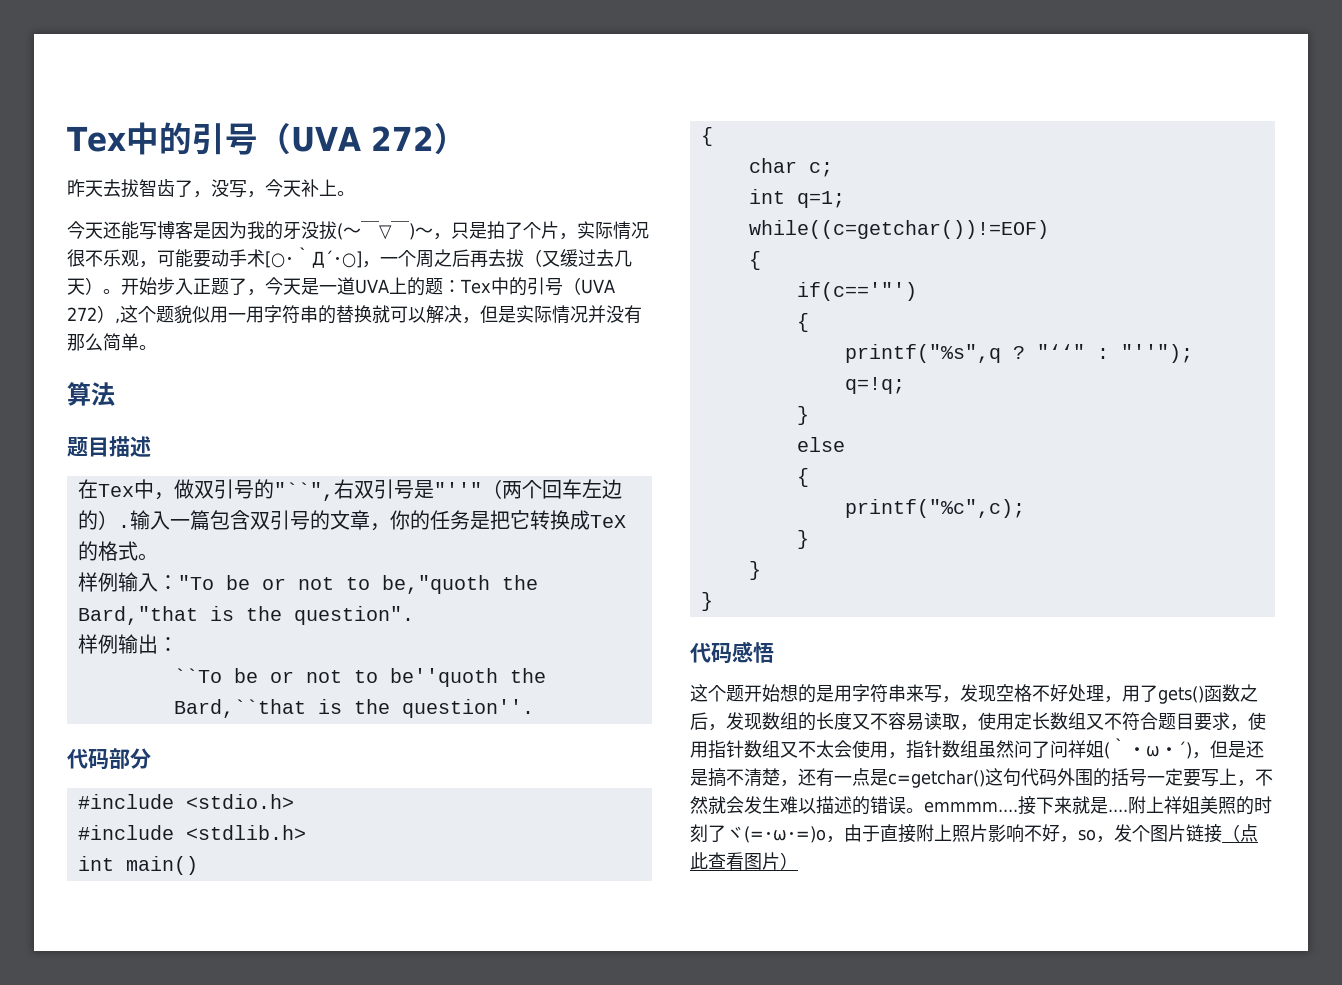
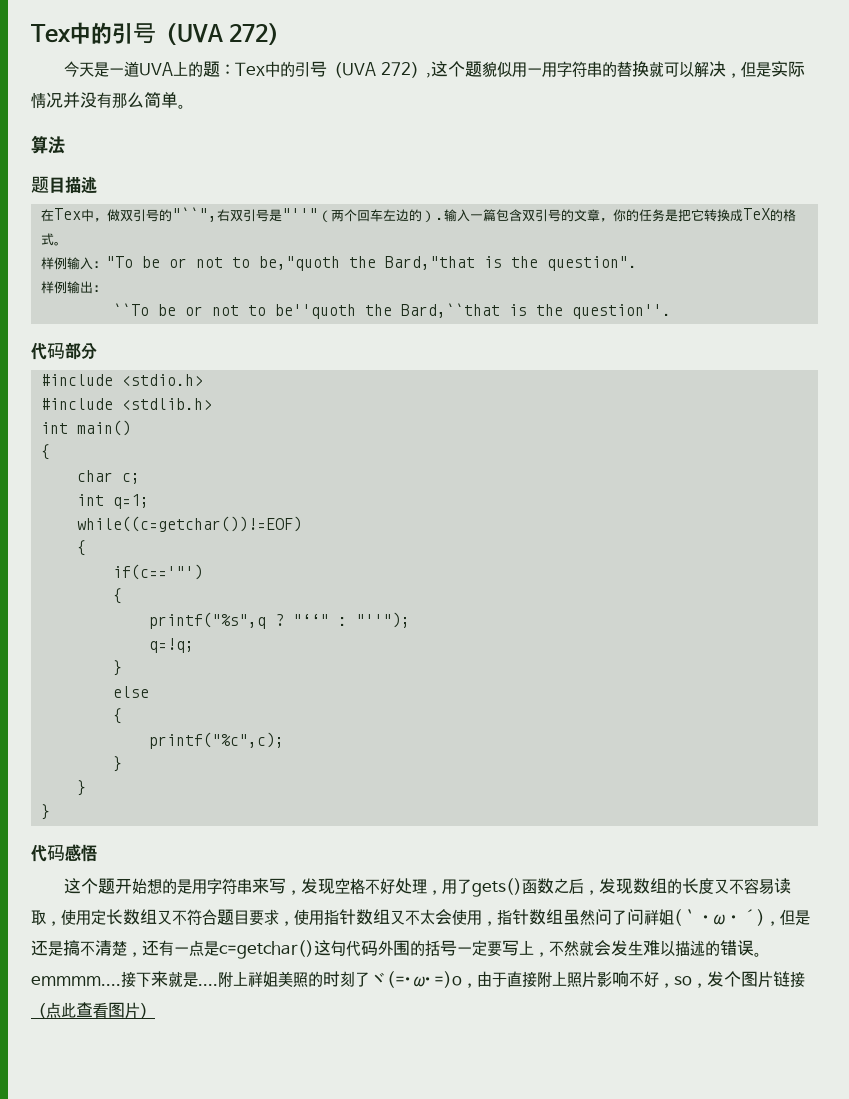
- 昨天去拔智齿了，没写，今天补上。
- 今天还能写博客是因为我的牙没拔(～￣▽￣)～，只是拍了个片，实际情况很不乐观，可能要动手术[○･｀Д´･○]，一个周之后再去拔（又缓过去几天）。开始步入正题了，今天是一道UVA上的题：Tex中的引号（UVA 272）,这个题貌似用一用字符串的替换就可以解决，但是实际情况并没有那么简单。
+ 今天是一道UVA上的题：Tex中的引号（UVA 272）,这个题貌似用一用字符串的替换就可以解决，但是实际情况并没有那么简单。

